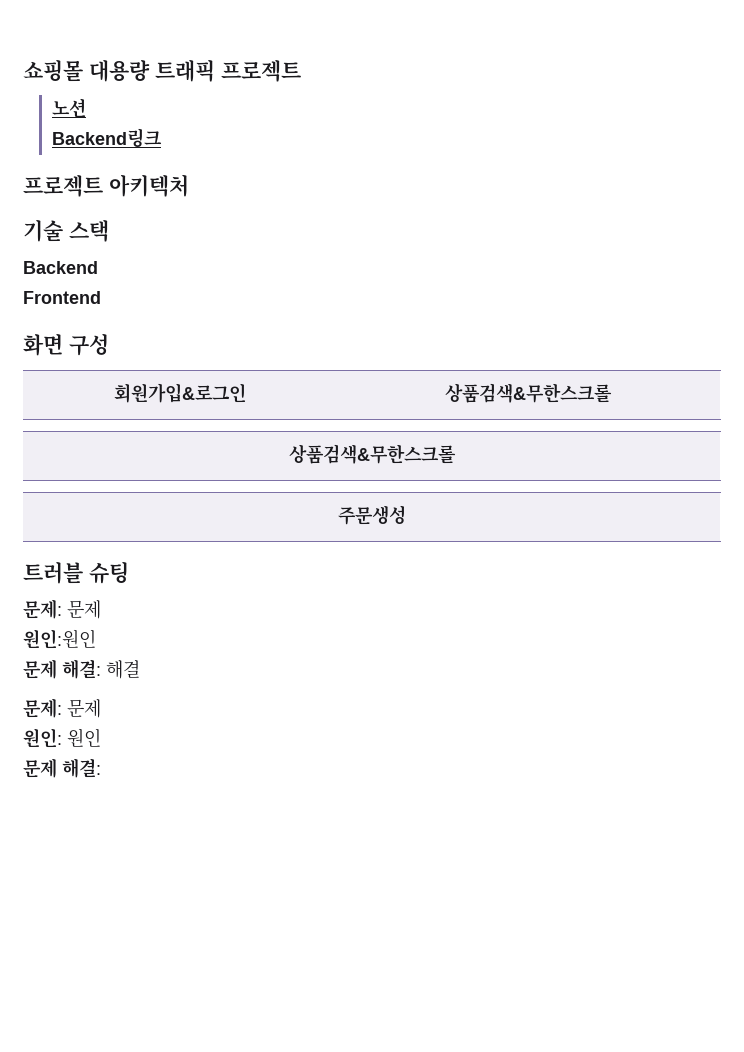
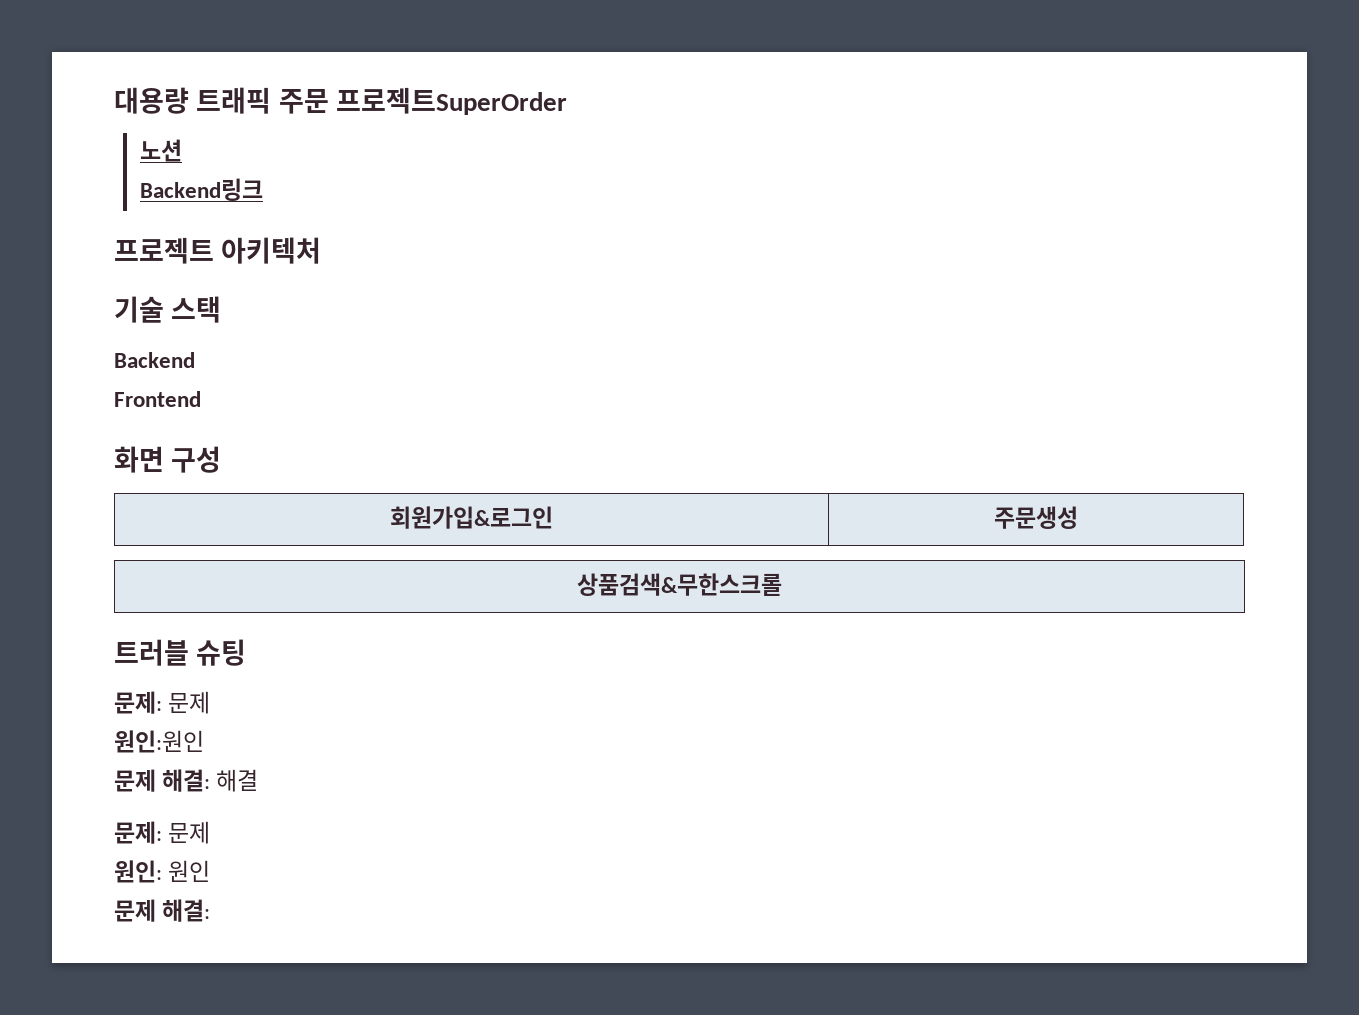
- 쇼핑몰 대용량 트래픽 프로젝트
+ 대용량 트래픽 주문 프로젝트SuperOrder
- 회원가입&로그인 | 상품검색&무한스크롤
+ 회원가입&로그인 | 주문생성
  상품검색&무한스크롤
- 주문생성

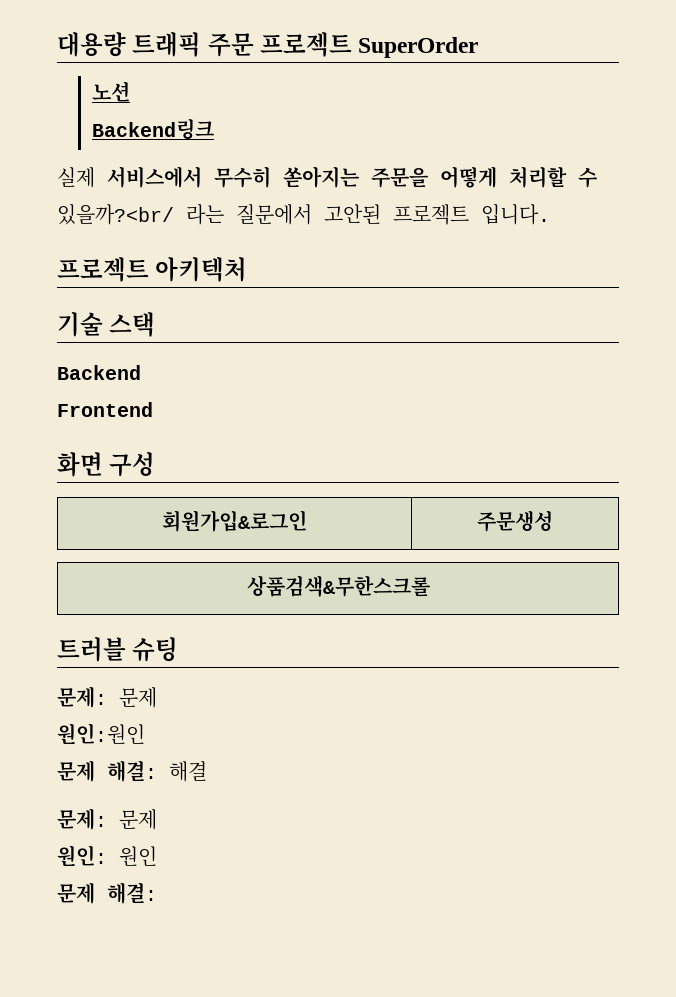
- 대용량 트래픽 주문 프로젝트SuperOrder
+ 대용량 트래픽 주문 프로젝트 SuperOrder
+ 실제 서비스에서 무수히 쏟아지는 주문을 어떻게 처리할 수 있을까?<br/ 라는 질문에서 고안된 프로젝트 입니다.

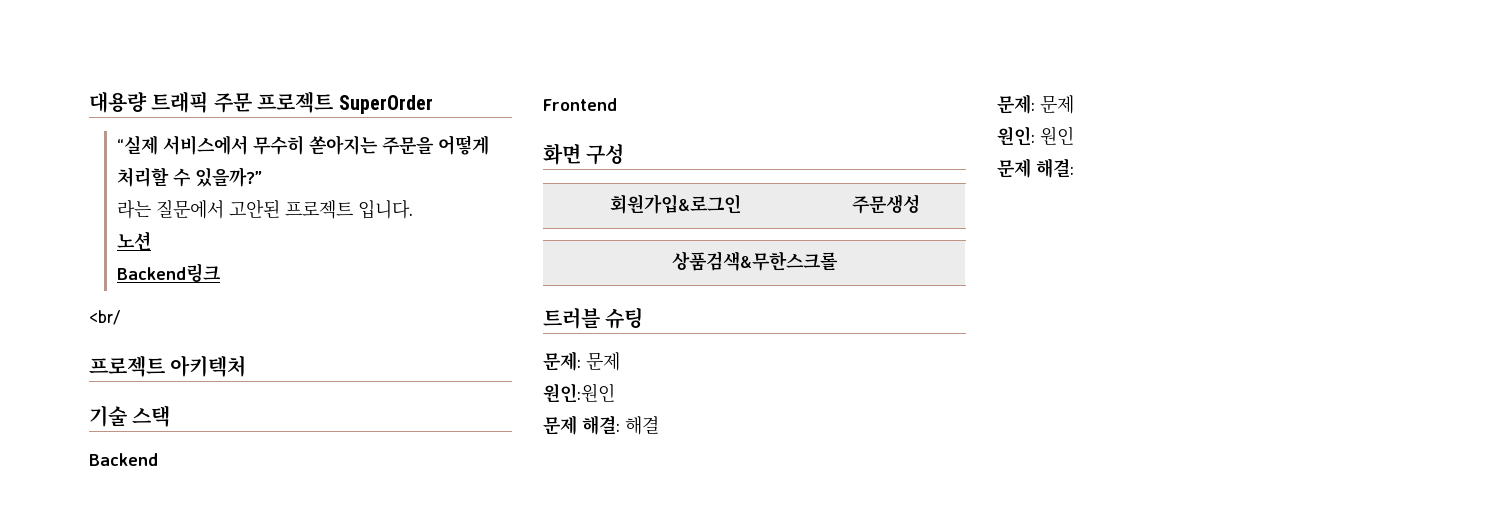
- 노션
- Backend링크
- 실제 서비스에서 무수히 쏟아지는 주문을 어떻게 처리할 수 있을까?<br/ 라는 질문에서 고안된 프로젝트 입니다.
+ “실제 서비스에서 무수히 쏟아지는 주문을 어떻게 처리할 수 있을까?”
+ 라는 질문에서 고안된 프로젝트 입니다.
+ 노션
+ Backend링크
+ <br/

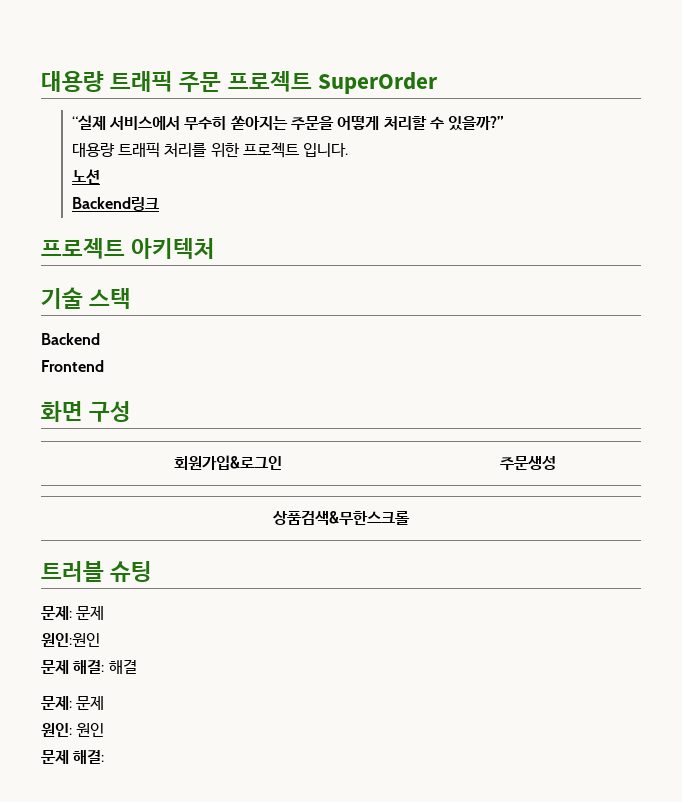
- 라는 질문에서 고안된 프로젝트 입니다.
+ 대용량 트래픽 처리를 위한 프로젝트 입니다.
- <br/

